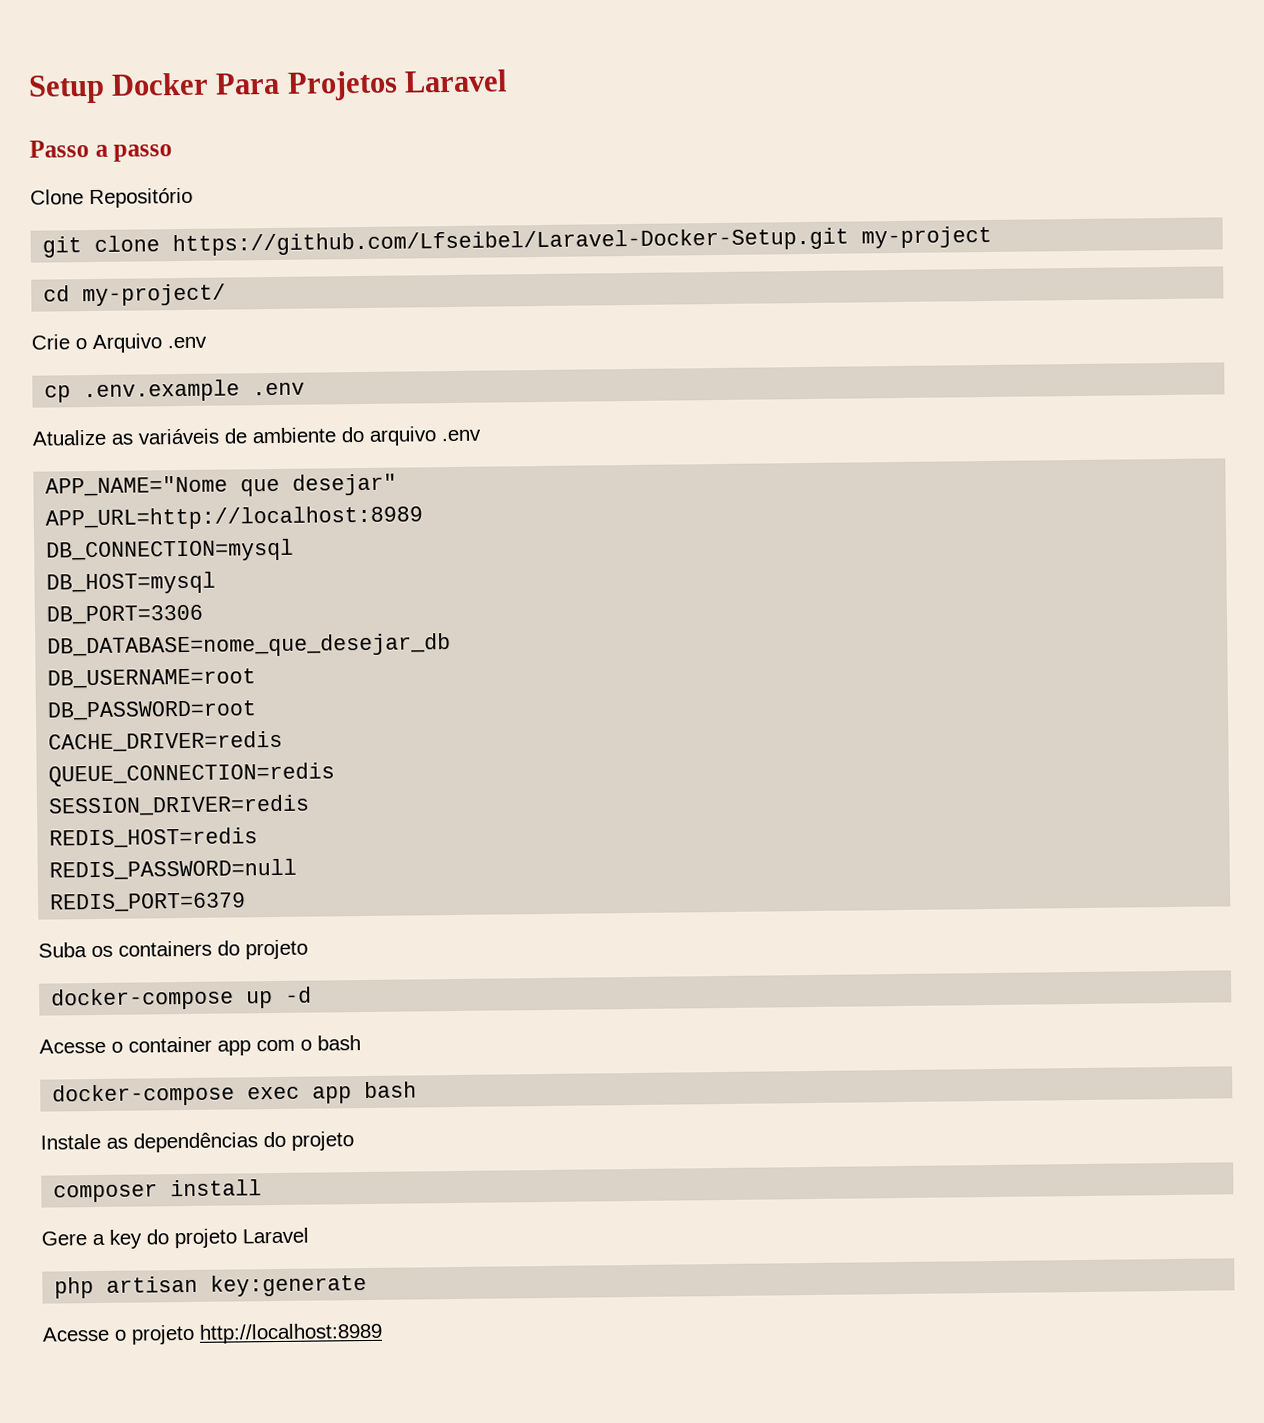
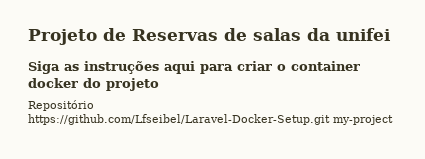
- Setup Docker Para Projetos Laravel
- Passo a passo
- Clone Repositório
- git clone https://github.com/Lfseibel/Laravel-Docker-Setup.git my-project
- cd my-project/
- Crie o Arquivo .env
- cp .env.example .env
- Atualize as variáveis de ambiente do arquivo .env
- APP_NAME="Nome que desejar"
- APP_URL=http://localhost:8989
- DB_CONNECTION=mysql
- DB_HOST=mysql
- DB_PORT=3306
- DB_DATABASE=nome_que_desejar_db
- DB_USERNAME=root
- DB_PASSWORD=root
- CACHE_DRIVER=redis
- QUEUE_CONNECTION=redis
- SESSION_DRIVER=redis
- REDIS_HOST=redis
- REDIS_PASSWORD=null
- REDIS_PORT=6379
- Suba os containers do projeto
- docker-compose up -d
- Acesse o container app com o bash
- docker-compose exec app bash
- Instale as dependências do projeto
- composer install
- Gere a key do projeto Laravel
- php artisan key:generate
- Acesse o projeto http://localhost:8989
+ Projeto de Reservas de salas da unifei
+ Siga as instruções aqui para criar o container docker do projeto
+ Repositório https://github.com/Lfseibel/Laravel-Docker-Setup.git my-project

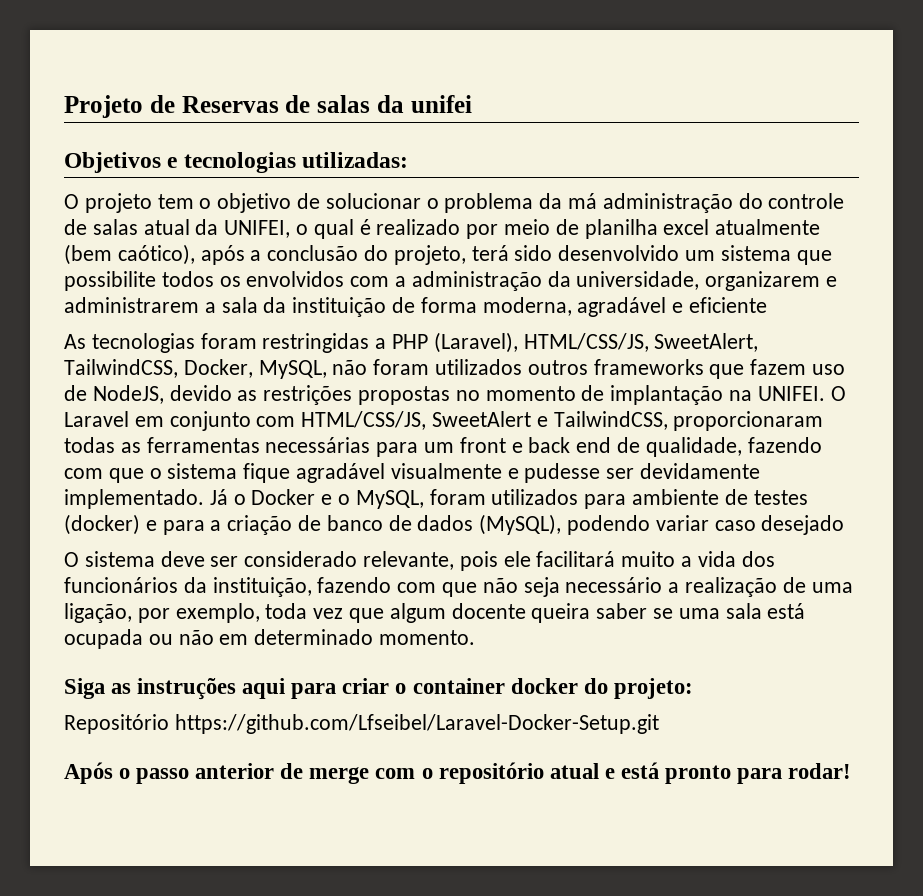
+ Objetivos e tecnologias utilizadas:
+ O projeto tem o objetivo de solucionar o problema da má administração do controle de salas atual da UNIFEI, o qual é realizado por meio de planilha excel atualmente (bem caótico), após a conclusão do projeto, terá sido desenvolvido um sistema que possibilite todos os envolvidos com a administração da universidade, organizarem e administrarem a sala da instituição de forma moderna, agradável e eficiente
+ As tecnologias foram restringidas a PHP (Laravel), HTML/CSS/JS, SweetAlert, TailwindCSS, Docker, MySQL, não foram utilizados outros frameworks que fazem uso de NodeJS, devido as restrições propostas no momento de implantação na UNIFEI. O Laravel em conjunto com HTML/CSS/JS, SweetAlert e TailwindCSS, proporcionaram todas as ferramentas necessárias para um front e back end de qualidade, fazendo com que o sistema fique agradável visualmente e pudesse ser devidamente implementado. Já o Docker e o MySQL, foram utilizados para ambiente de testes (docker) e para a criação de banco de dados (MySQL), podendo variar caso desejado
+ O sistema deve ser considerado relevante, pois ele facilitará muito a vida dos funcionários da instituição, fazendo com que não seja necessário a realização de uma ligação, por exemplo, toda vez que algum docente queira saber se uma sala está ocupada ou não em determinado momento.
- Siga as instruções aqui para criar o container docker do projeto
+ Siga as instruções aqui para criar o container docker do projeto:
- Repositório https://github.com/Lfseibel/Laravel-Docker-Setup.git my-project
+ Repositório https://github.com/Lfseibel/Laravel-Docker-Setup.git
+ Após o passo anterior de merge com o repositório atual e está pronto para rodar!

